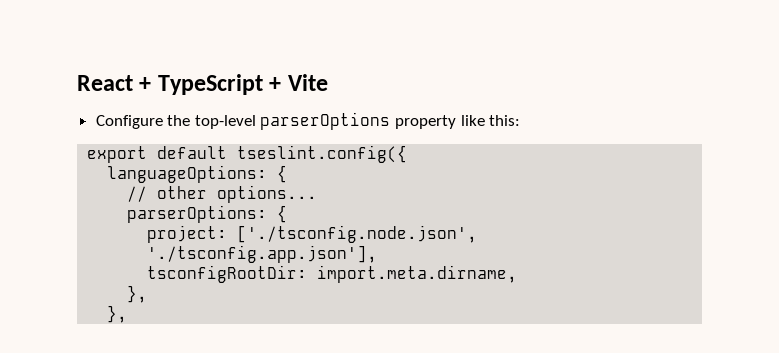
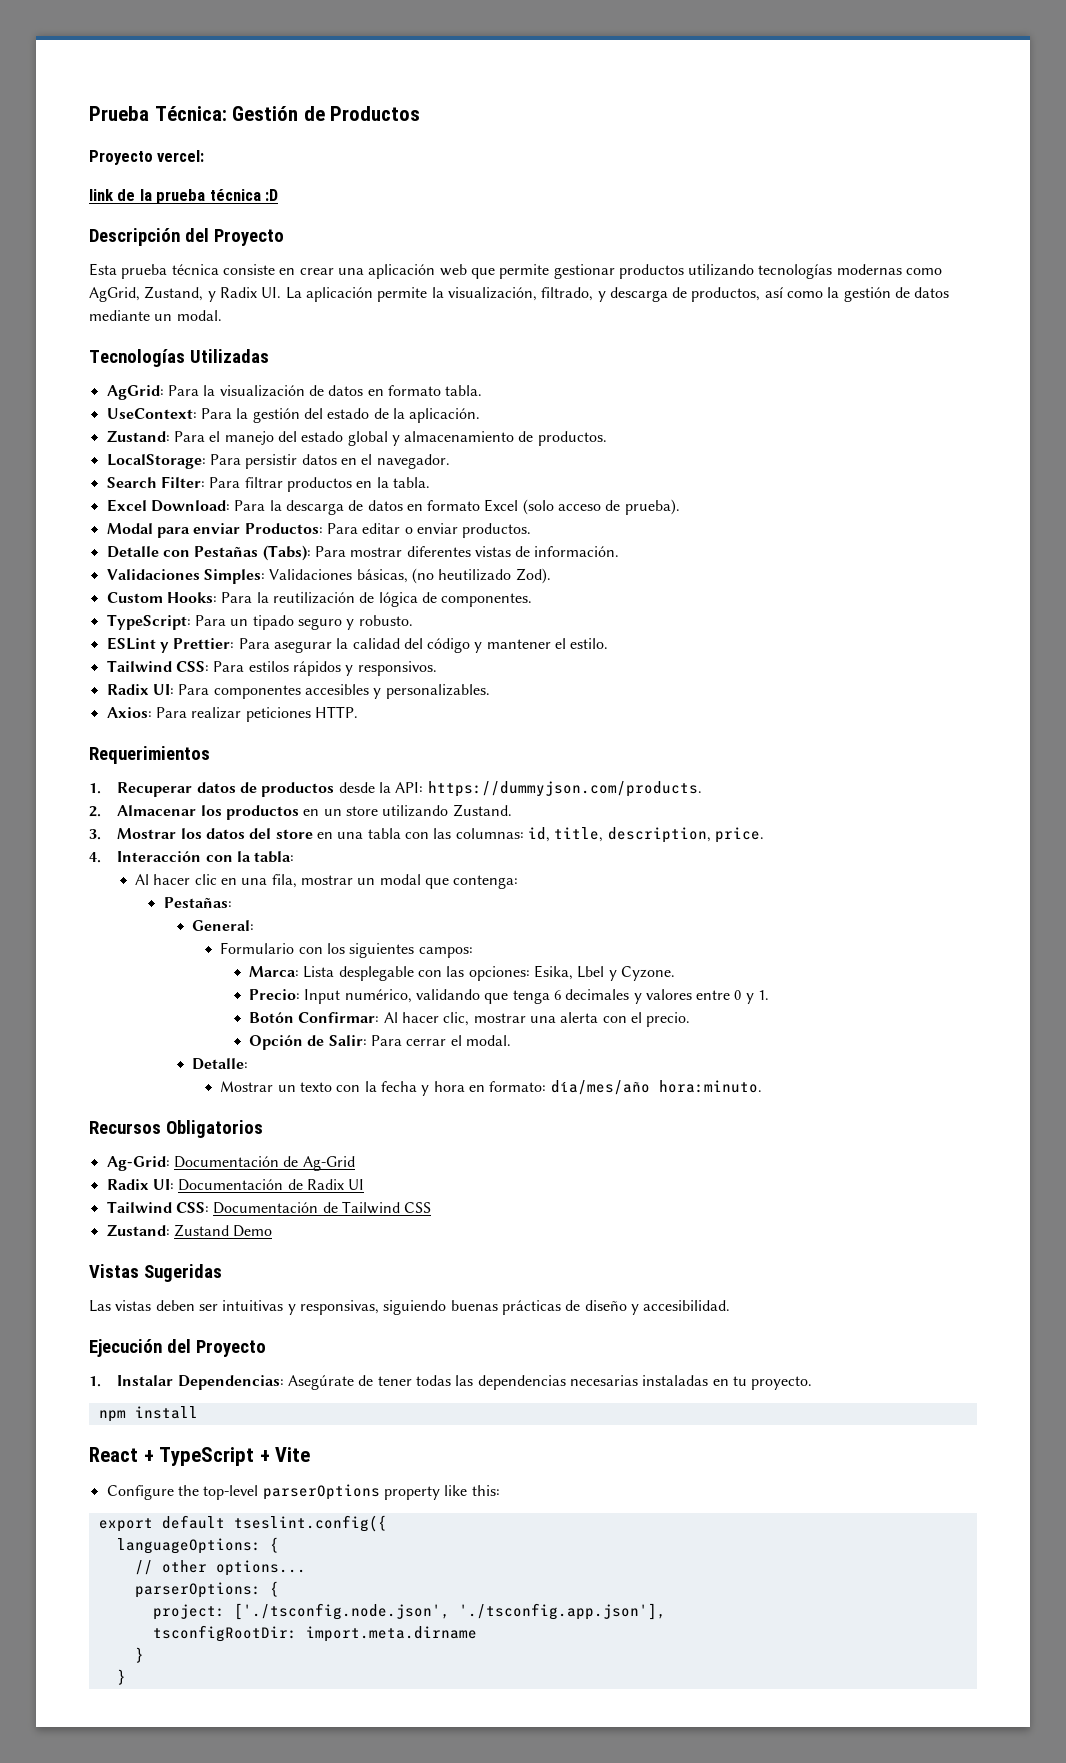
+ Prueba Técnica: Gestión de Productos
+ Proyecto vercel:
+ link de la prueba técnica :D
+ Descripción del Proyecto
+ Esta prueba técnica consiste en crear una aplicación web que permite gestionar productos utilizando tecnologías modernas como AgGrid, Zustand, y Radix UI. La aplicación permite la visualización, filtrado, y descarga de productos, así como la gestión de datos mediante un modal.
+ Tecnologías Utilizadas
+ AgGrid: Para la visualización de datos en formato tabla.
+ UseContext: Para la gestión del estado de la aplicación.
+ Zustand: Para el manejo del estado global y almacenamiento de productos.
+ LocalStorage: Para persistir datos en el navegador.
+ Search Filter: Para filtrar productos en la tabla.
+ Excel Download: Para la descarga de datos en formato Excel (solo acceso de prueba).
+ Modal para enviar Productos: Para editar o enviar productos.
+ Detalle con Pestañas (Tabs): Para mostrar diferentes vistas de información.
+ Validaciones Simples: Validaciones básicas, (no heutilizado Zod).
+ Custom Hooks: Para la reutilización de lógica de componentes.
+ TypeScript: Para un tipado seguro y robusto.
+ ESLint y Prettier: Para asegurar la calidad del código y mantener el estilo.
+ Tailwind CSS: Para estilos rápidos y responsivos.
+ Radix UI: Para componentes accesibles y personalizables.
+ Axios: Para realizar peticiones HTTP.
+ Requerimientos
+ 1. Recuperar datos de productos desde la API: https://dummyjson.com/products.
+ 2. Almacenar los productos en un store utilizando Zustand.
+ 3. Mostrar los datos del store en una tabla con las columnas: id, title, description, price.
+ 4. Interacción con la tabla:
+ Al hacer clic en una fila, mostrar un modal que contenga:
+ Pestañas:
+ General:
+ Formulario con los siguientes campos:
+ Marca: Lista desplegable con las opciones: Esika, Lbel y Cyzone.
+ Precio: Input numérico, validando que tenga 6 decimales y valores entre 0 y 1.
+ Botón Confirmar: Al hacer clic, mostrar una alerta con el precio.
+ Opción de Salir: Para cerrar el modal.
+ Detalle:
+ Mostrar un texto con la fecha y hora en formato: día/mes/año hora:minuto.
+ Recursos Obligatorios
+ Ag-Grid: Documentación de Ag-Grid
+ Radix UI: Documentación de Radix UI
+ Tailwind CSS: Documentación de Tailwind CSS
+ Zustand: Zustand Demo
+ Vistas Sugeridas
+ Las vistas deben ser intuitivas y responsivas, siguiendo buenas prácticas de diseño y accesibilidad.
+ Ejecución del Proyecto
+ 1. Instalar Dependencias: Asegúrate de tener todas las dependencias necesarias instaladas en tu proyecto.
+ npm install
- tsconfigRootDir: import.meta.dirname,
- },
- },
+ tsconfigRootDir: import.meta.dirname
+ }
+ }

